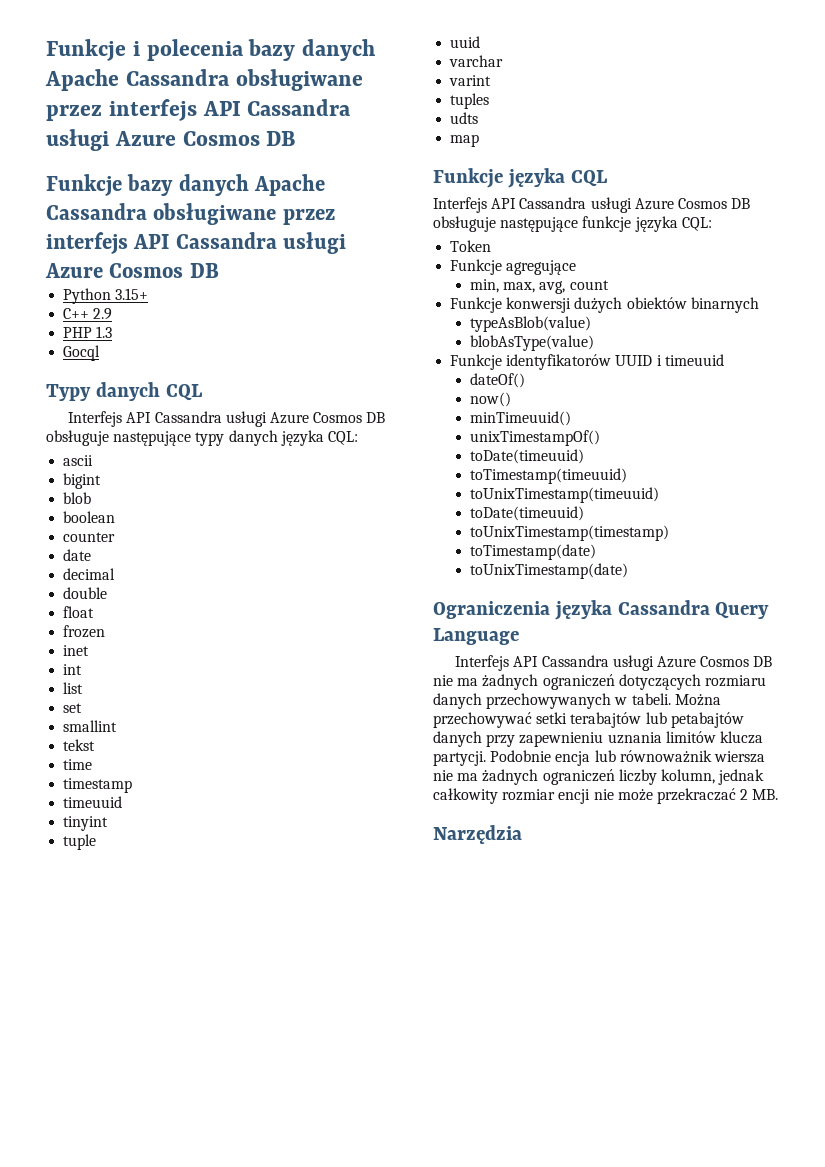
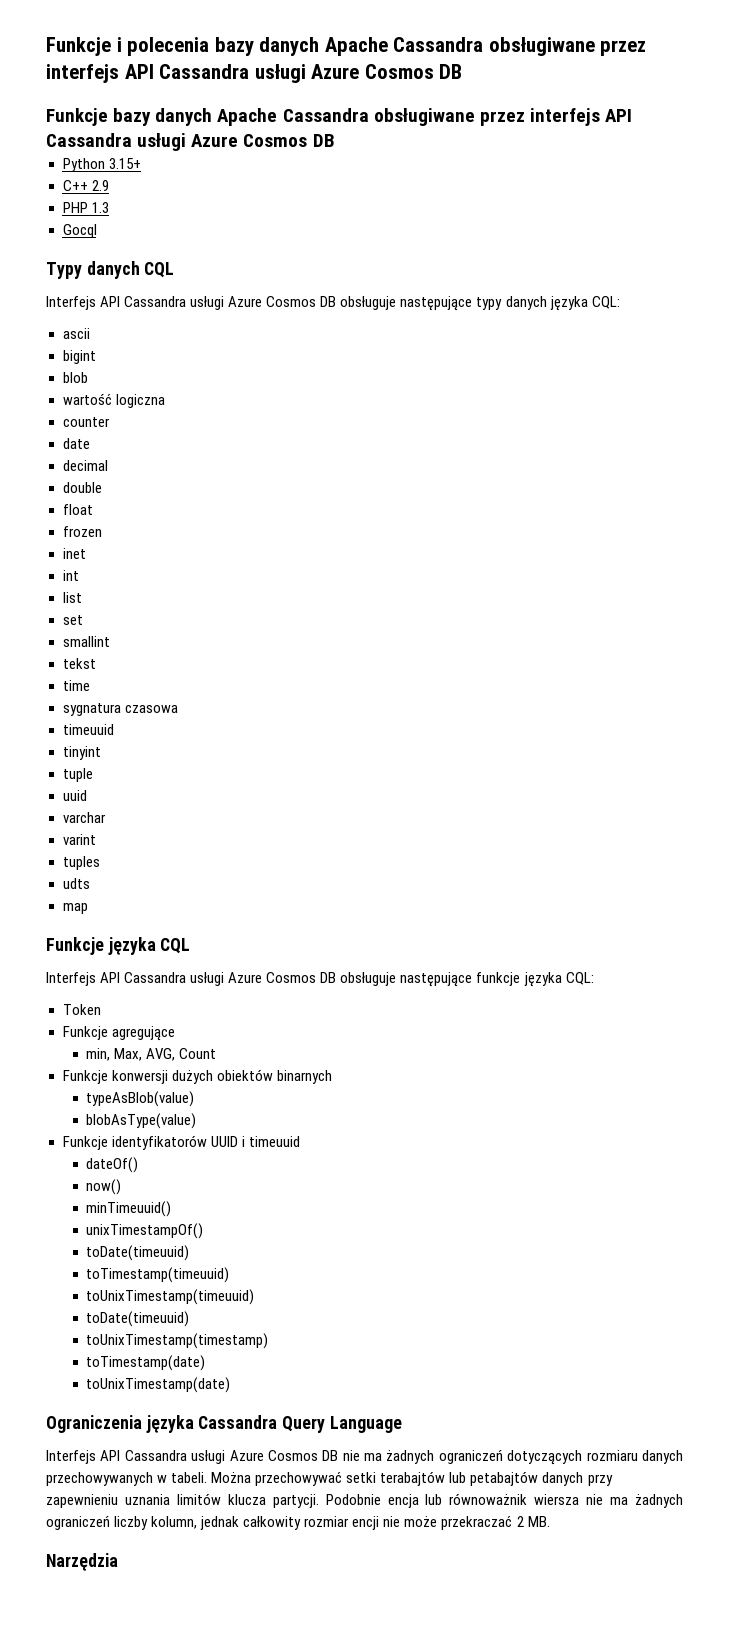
- boolean
+ wartość logiczna
- timestamp
+ sygnatura czasowa
- min, max, avg, count
+ min, Max, AVG, Count

